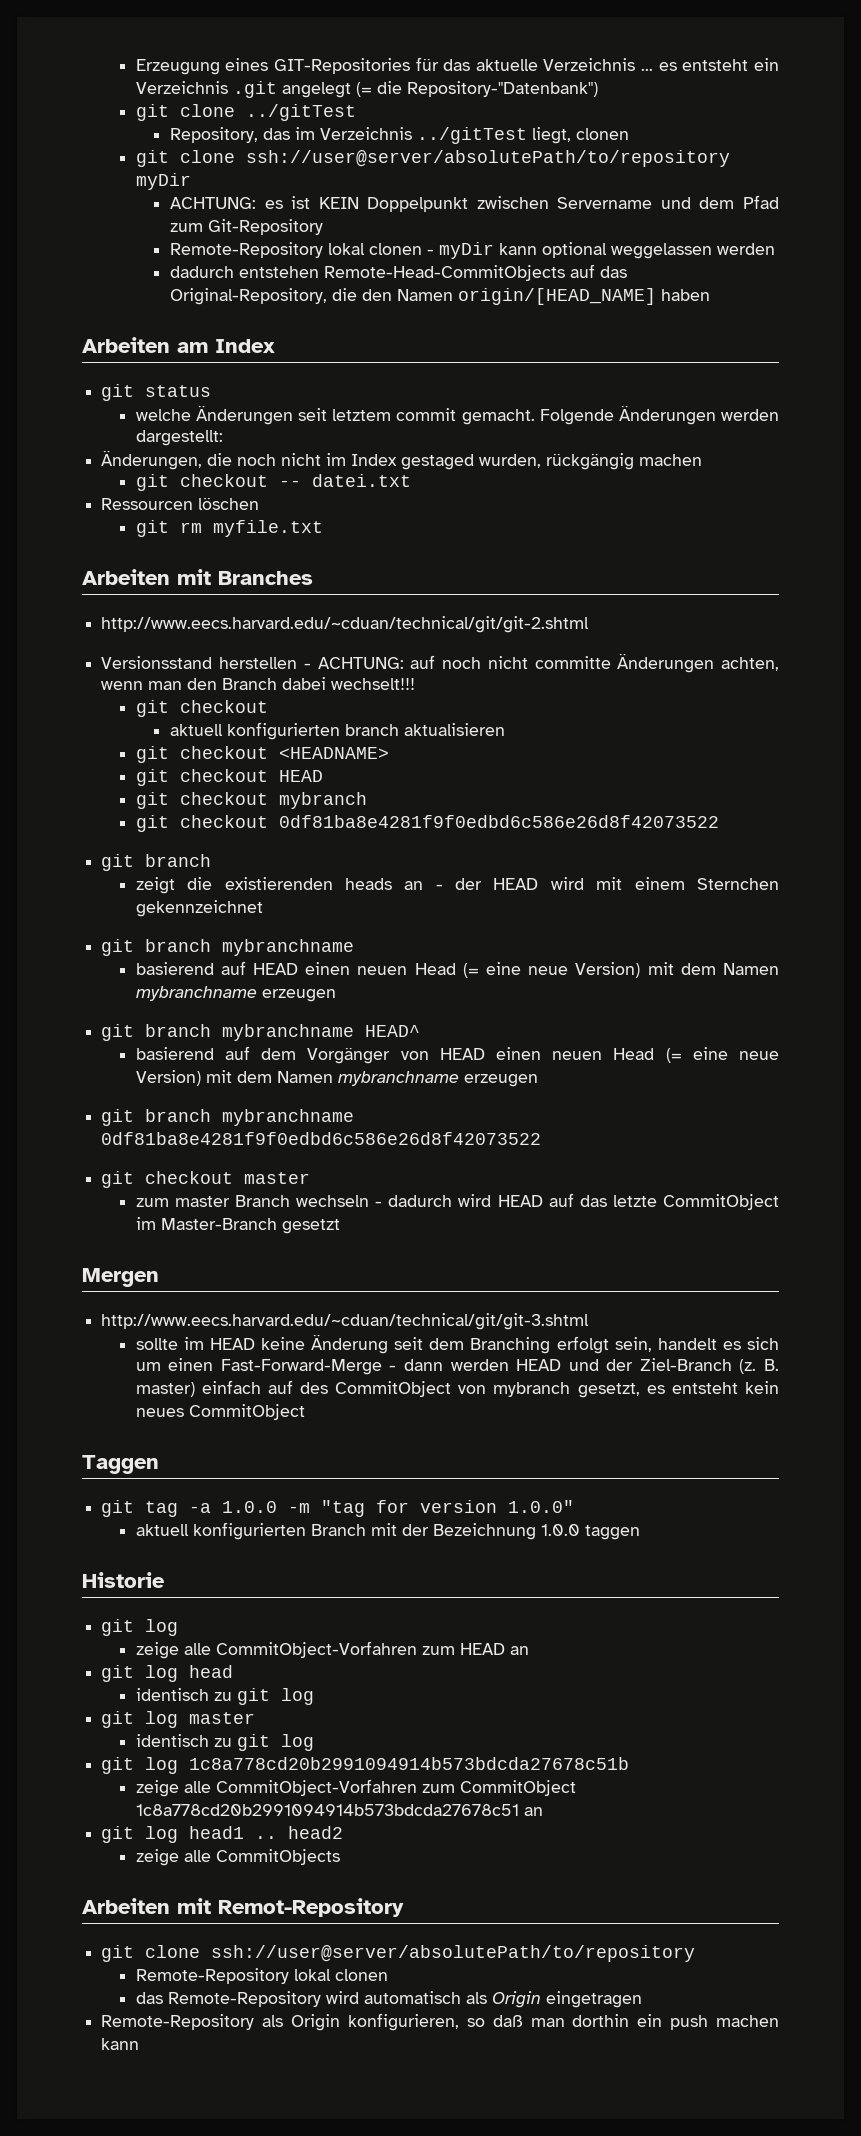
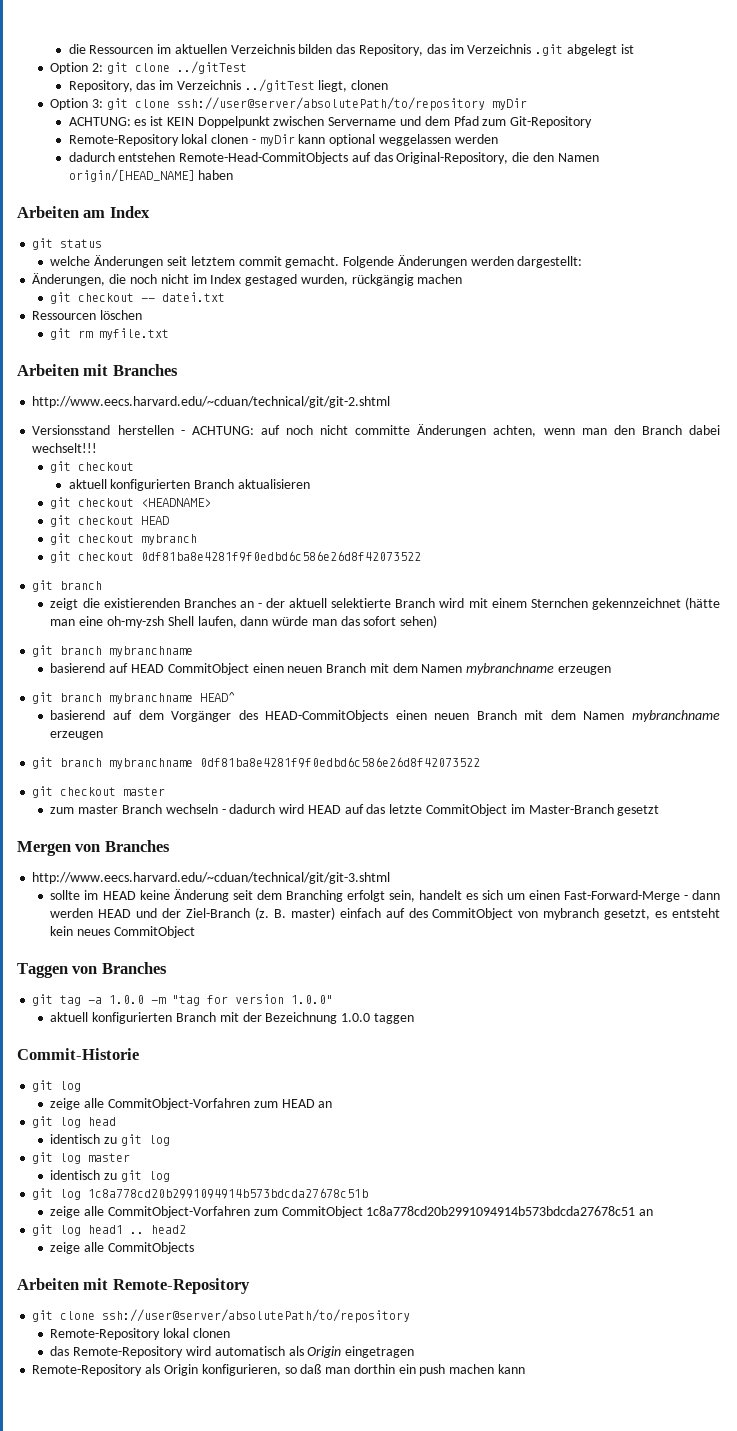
- Erzeugung eines GIT-Repositories für das aktuelle Verzeichnis ... es entsteht ein Verzeichnis .git angelegt (= die Repository-"Datenbank")
- git clone ../gitTest
+ die Ressourcen im aktuellen Verzeichnis bilden das Repository, das im Verzeichnis .git abgelegt ist
+ Option 2: git clone ../gitTest
- git clone ssh://user@server/absolutePath/to/repository myDir
+ Option 3: git clone ssh://user@server/absolutePath/to/repository myDir
- aktuell konfigurierten branch aktualisieren
+ aktuell konfigurierten Branch aktualisieren
- zeigt die existierenden heads an - der HEAD wird mit einem Sternchen gekennzeichnet
+ zeigt die existierenden Branches an - der aktuell selektierte Branch wird mit einem Sternchen gekennzeichnet (hätte man eine oh-my-zsh Shell laufen, dann würde man das sofort sehen)
- basierend auf HEAD einen neuen Head (= eine neue Version) mit dem Namen mybranchname erzeugen
+ basierend auf HEAD CommitObject einen neuen Branch mit dem Namen mybranchname erzeugen
- basierend auf dem Vorgänger von HEAD einen neuen Head (= eine neue Version) mit dem Namen mybranchname erzeugen
+ basierend auf dem Vorgänger des HEAD-CommitObjects einen neuen Branch mit dem Namen mybranchname erzeugen
- Mergen
+ Mergen von Branches
- Taggen
+ Taggen von Branches
- Historie
+ Commit-Historie
- Arbeiten mit Remot-Repository
+ Arbeiten mit Remote-Repository

